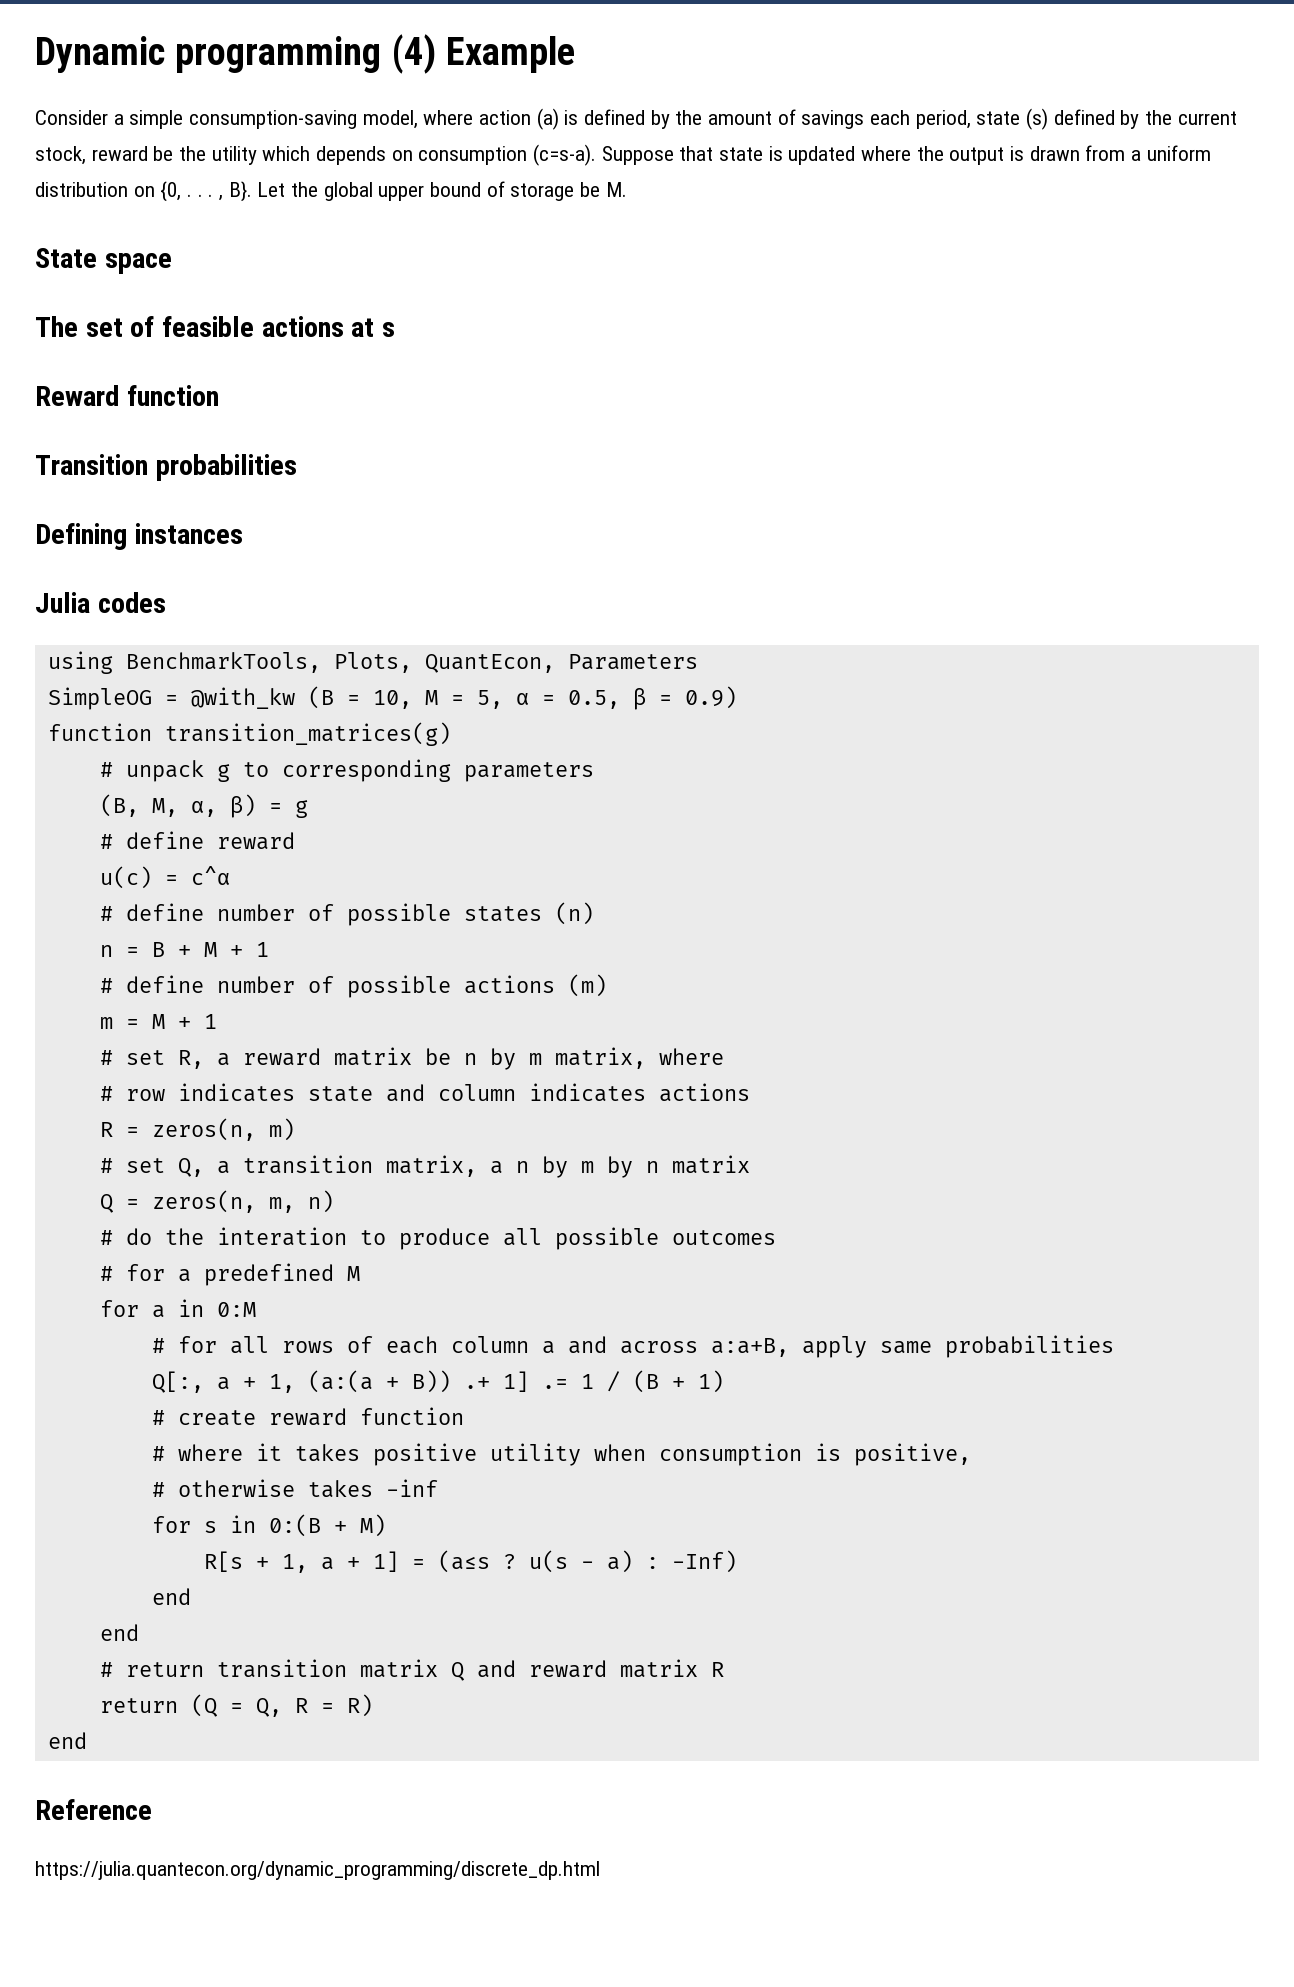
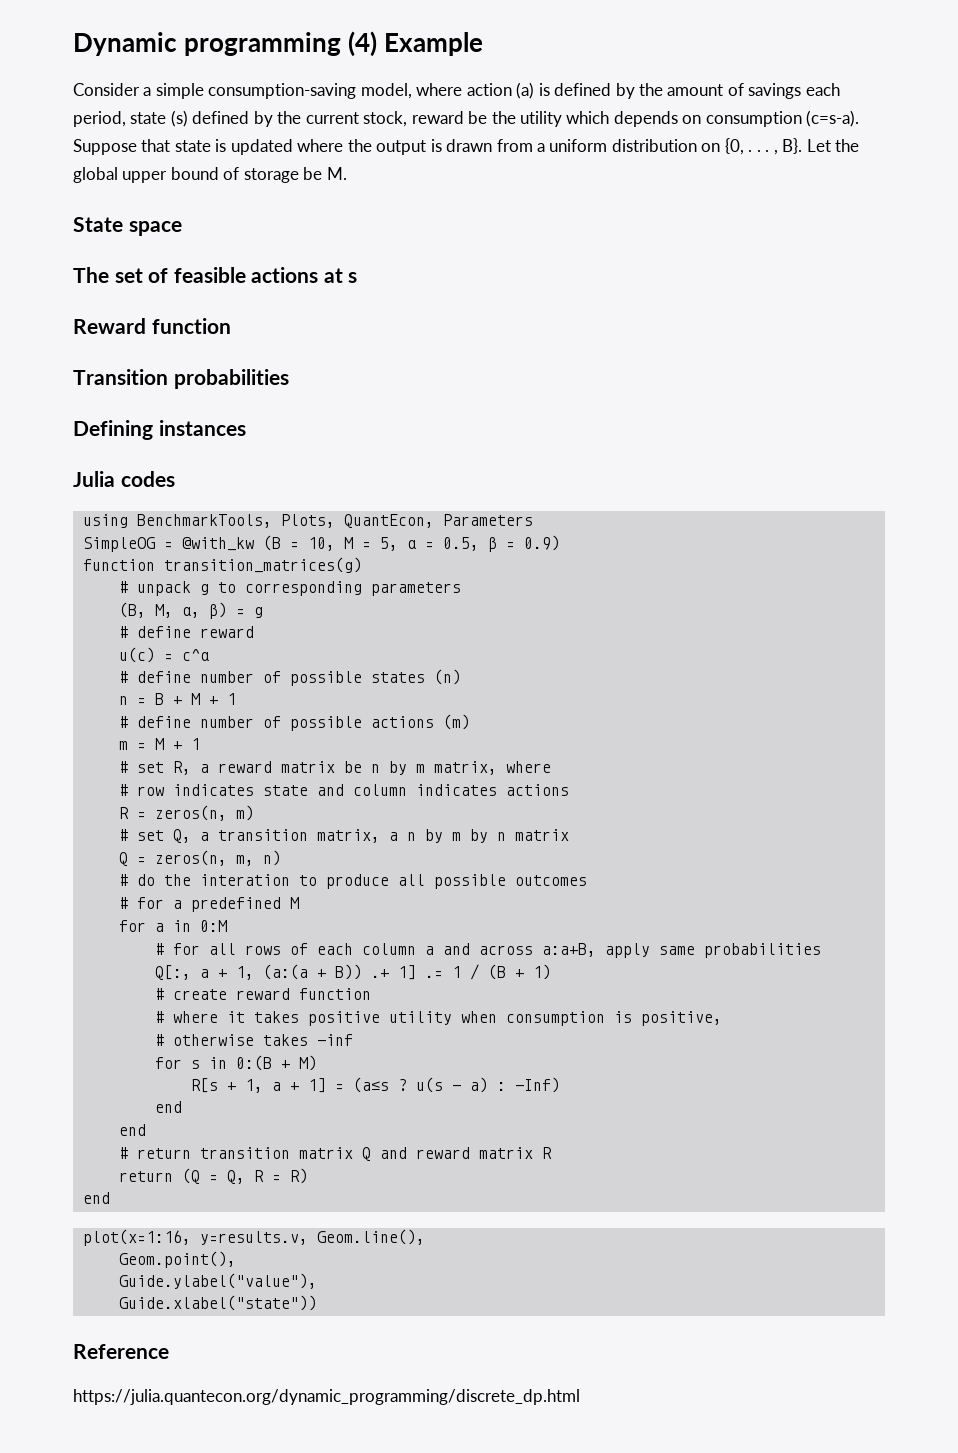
+ plot(x=1:16, y=results.v, Geom.line(),
+ Geom.point(),
+ Guide.ylabel("value"),
+ Guide.xlabel("state"))

